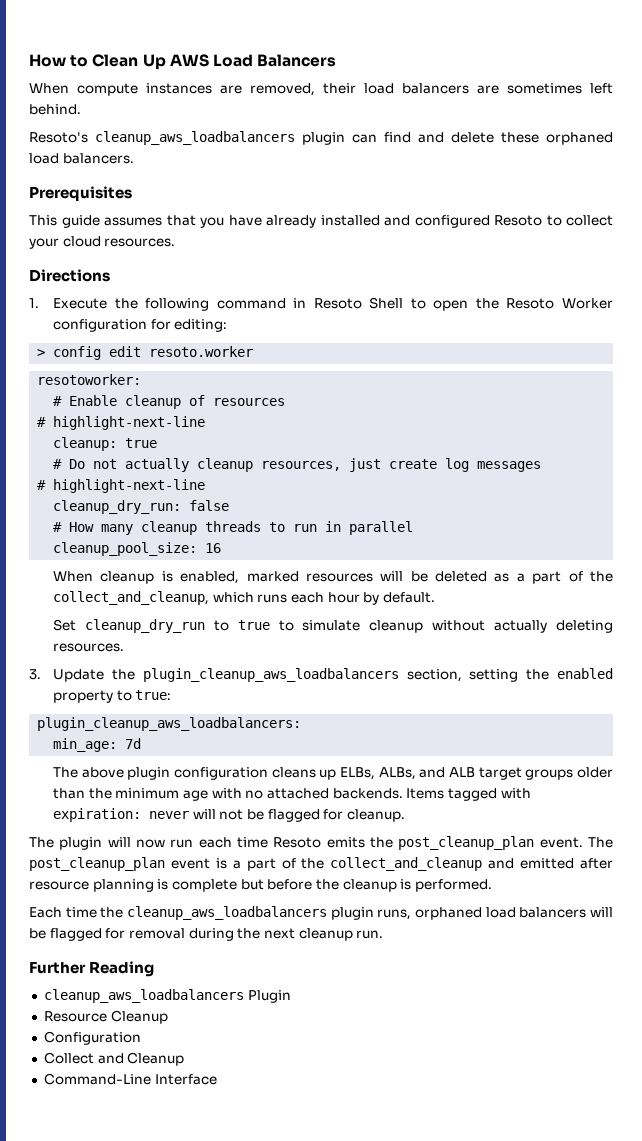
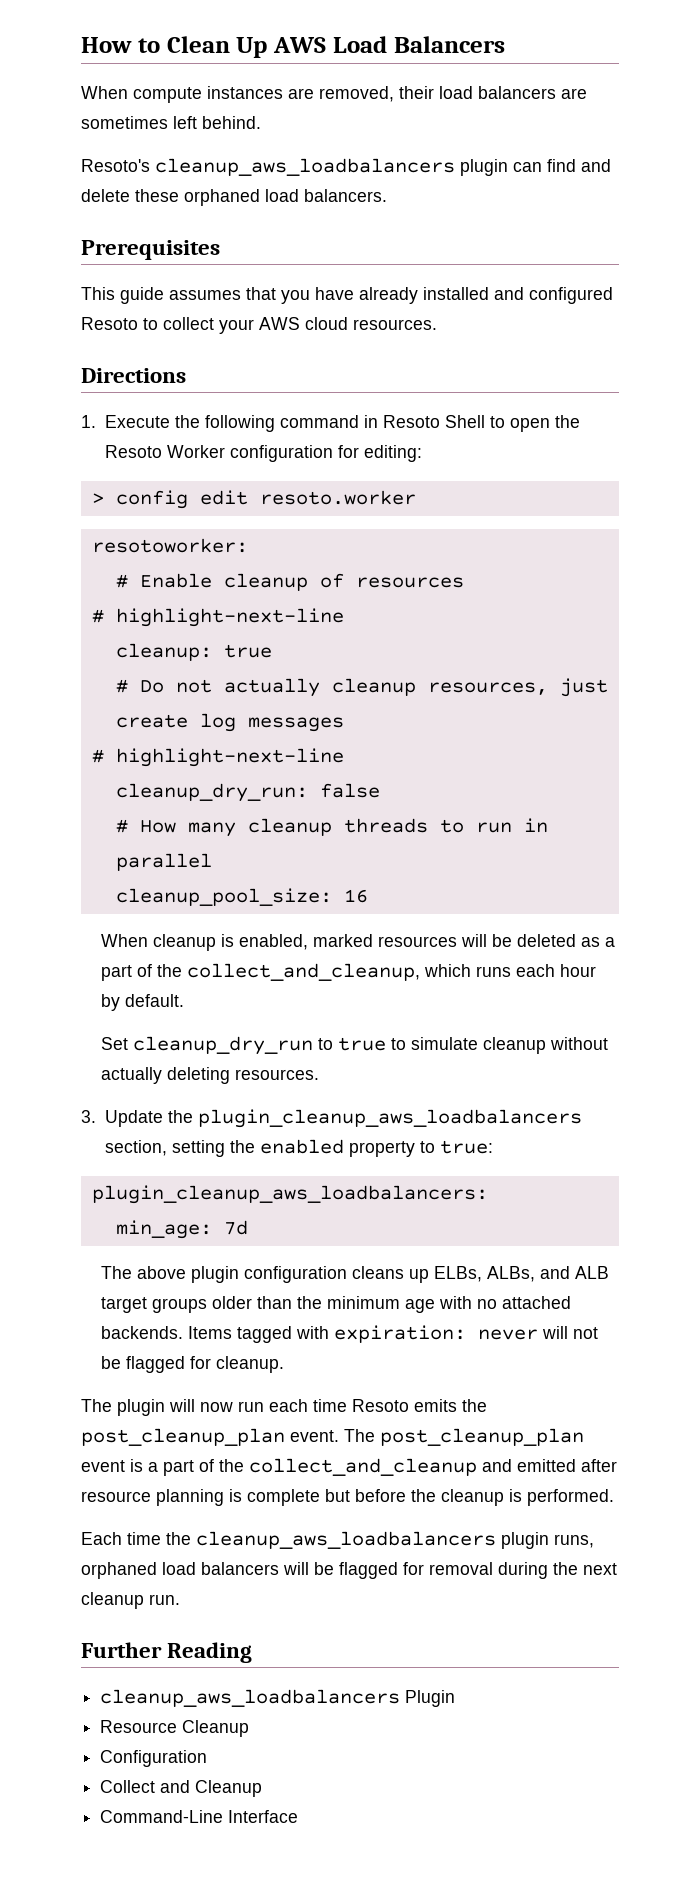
- This guide assumes that you have already installed and configured Resoto to collect your cloud resources.
+ This guide assumes that you have already installed and configured Resoto to collect your AWS cloud resources.

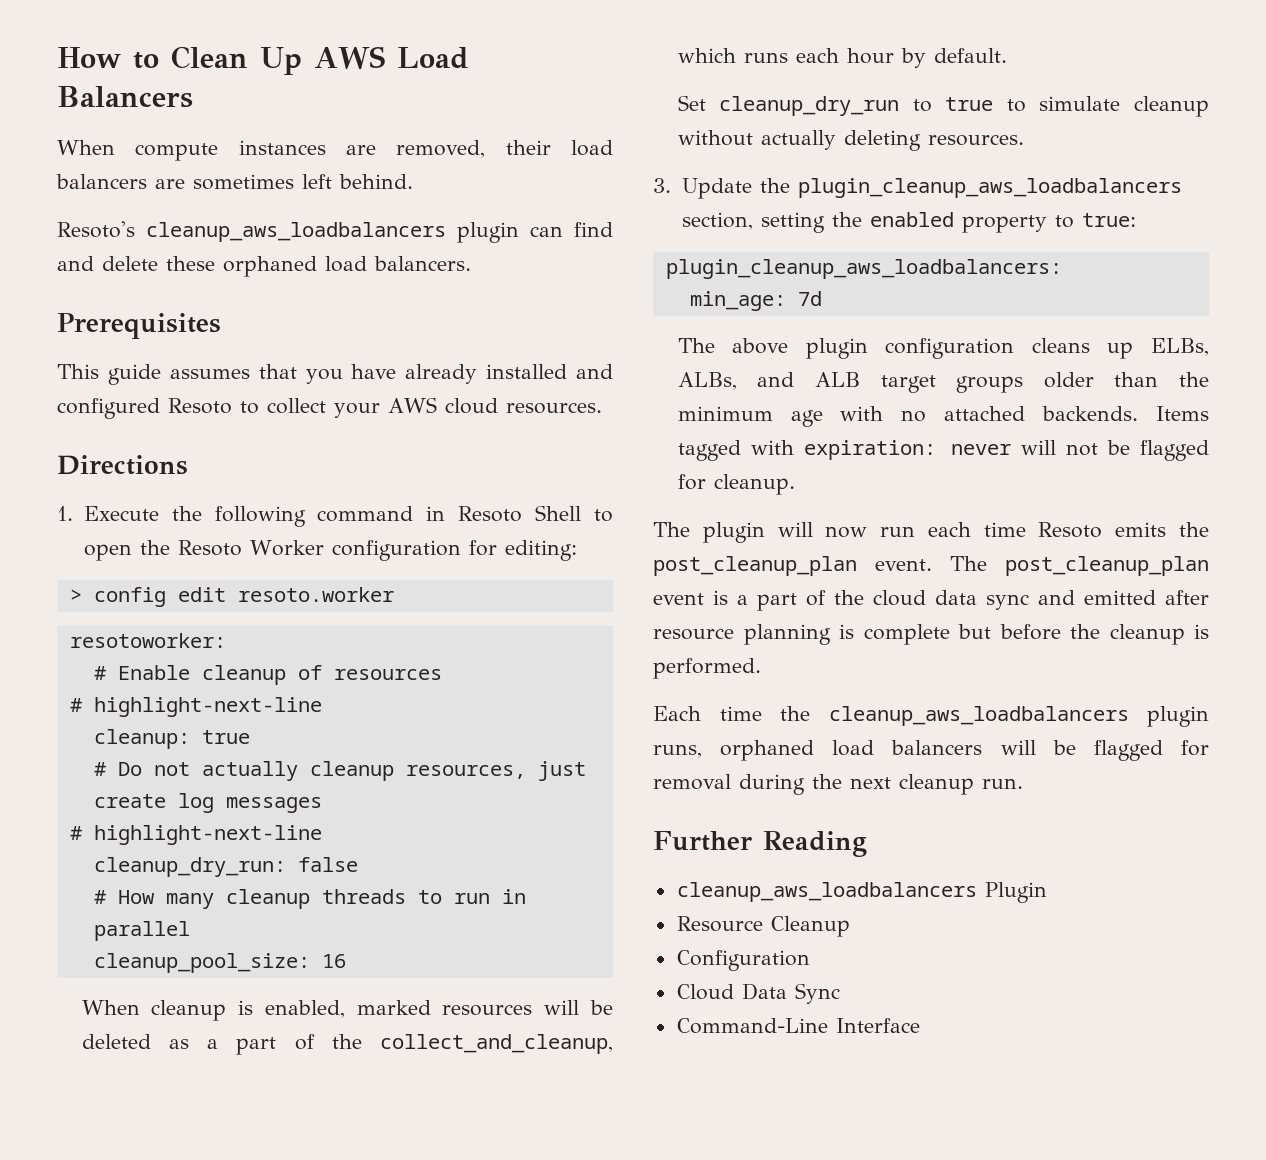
- The post_cleanup_plan event is a part of the collect_and_cleanup and emitted after resource planning is complete but before the cleanup is performed.
+ The post_cleanup_plan event is a part of the cloud data sync and emitted after resource planning is complete but before the cleanup is performed.
- Collect and Cleanup
+ Cloud Data Sync

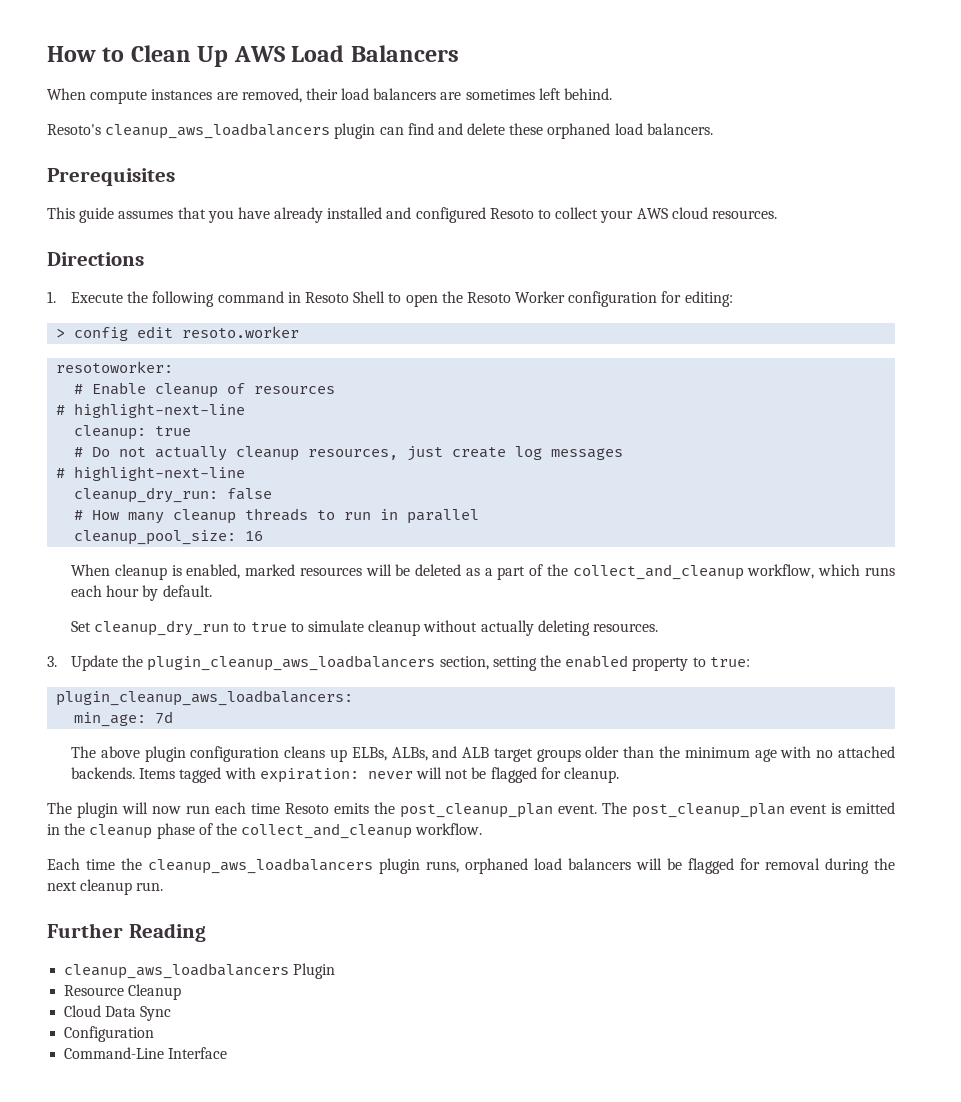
- When cleanup is enabled, marked resources will be deleted as a part of the collect_and_cleanup, which runs each hour by default.
+ When cleanup is enabled, marked resources will be deleted as a part of the collect_and_cleanup workflow, which runs each hour by default.
- The post_cleanup_plan event is a part of the cloud data sync and emitted after resource planning is complete but before the cleanup is performed.
+ The post_cleanup_plan event is emitted in the cleanup phase of the collect_and_cleanup workflow.
- Configuration
+ Configuration

